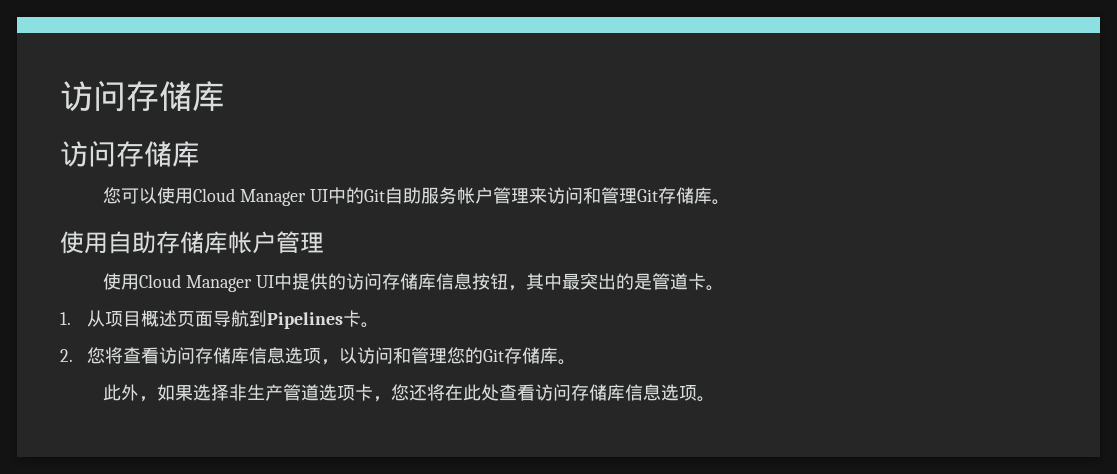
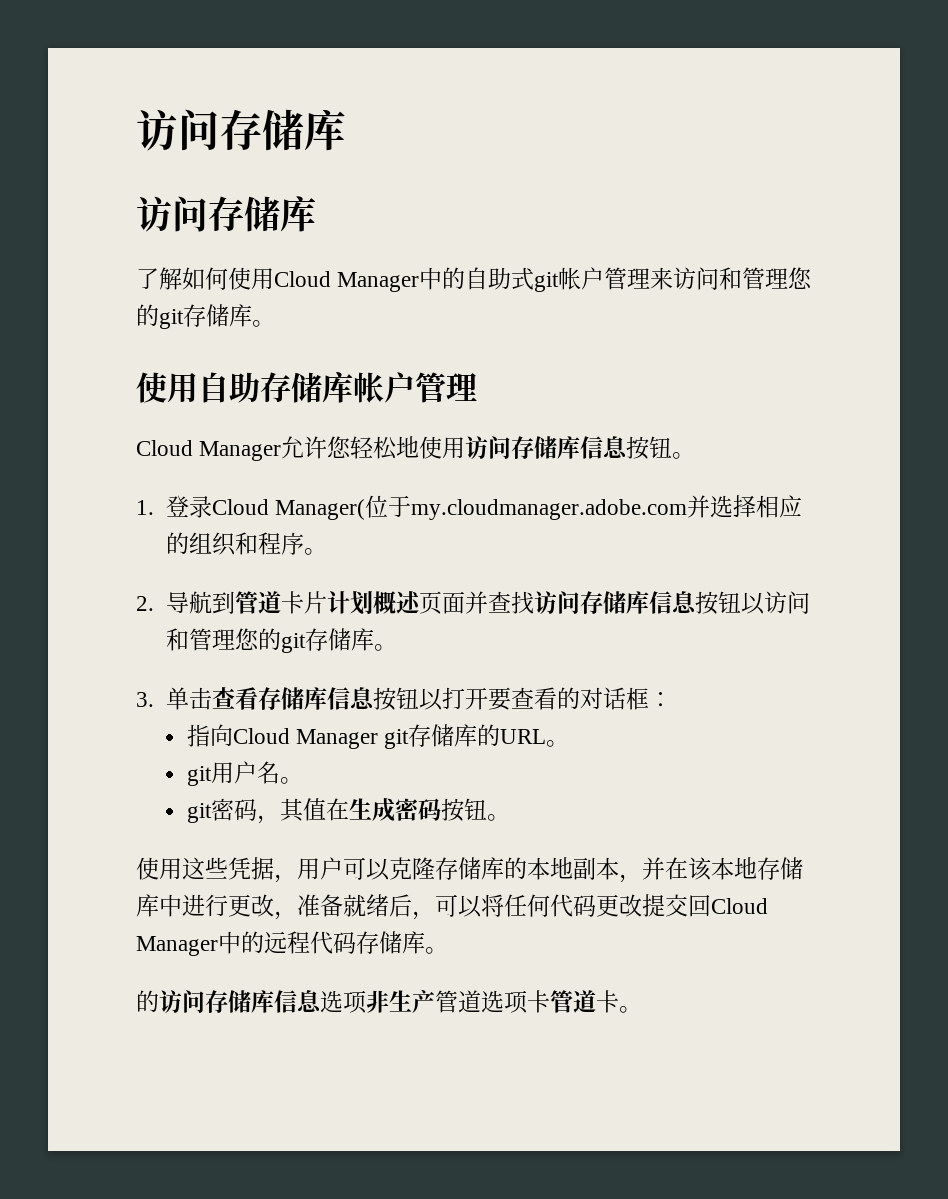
- 您可以使用Cloud Manager UI中的Git自助服务帐户管理来访问和管理Git存储库。
+ 了解如何使用Cloud Manager中的自助式git帐户管理来访问和管理您的git存储库。
- 使用Cloud Manager UI中提供的访问存储库信息按钮，其中最突出的是管道卡。
- 1.从项目概述页面导航到Pipelines卡。
- 2.您将查看访问存储库信息选项，以访问和管理您的Git存储库。
- 此外，如果选择非生产管道选项卡，您还将在此处查看访问存储库信息选项。
+ Cloud Manager允许您轻松地使用访问存储库信息按钮。
+ 1.登录Cloud Manager(位于my.cloudmanager.adobe.com并选择相应的组织和程序。
+ 2.导航到管道卡片计划概述页面并查找访问存储库信息按钮以访问和管理您的git存储库。
+ 3.单击查看存储库信息按钮以打开要查看的对话框：
+ 指向Cloud Manager git存储库的URL。
+ git用户名。
+ git密码，其值在生成密码按钮。
+ 使用这些凭据，用户可以克隆存储库的本地副本，并在该本地存储库中进行更改，准备就绪后，可以将任何代码更改提交回Cloud Manager中的远程代码存储库。
+ 的访问存储库信息选项非生产管道选项卡管道卡。

